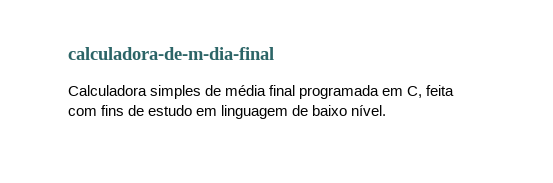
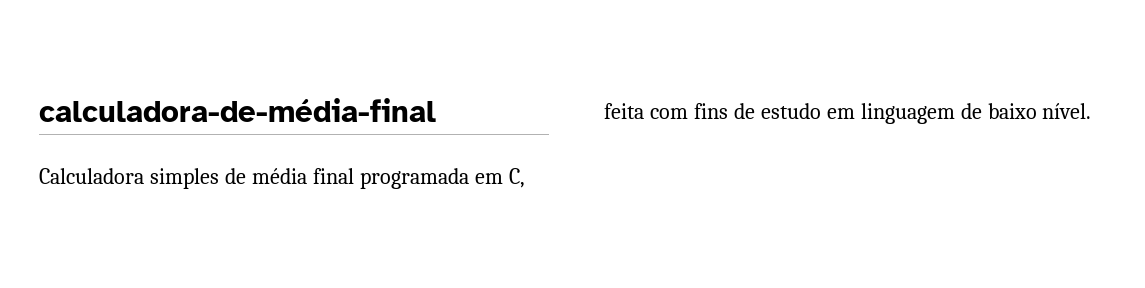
- calculadora-de-m-dia-final
+ calculadora-de-média-final

